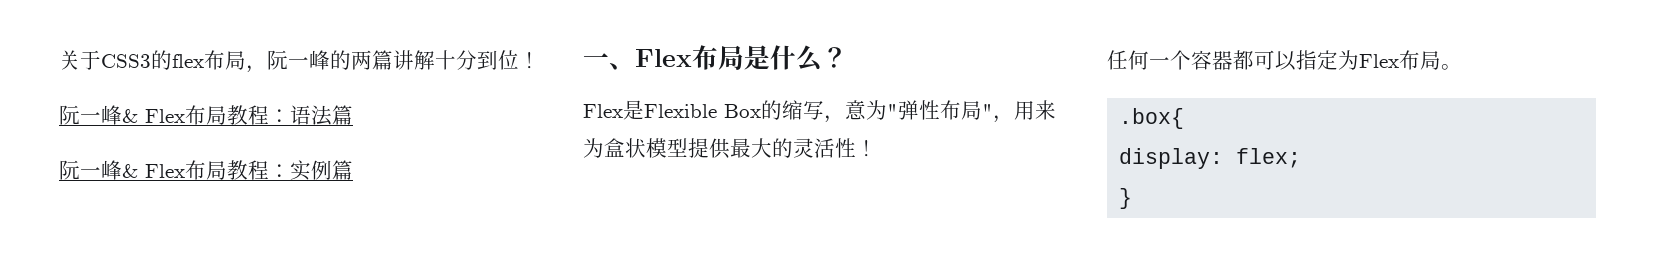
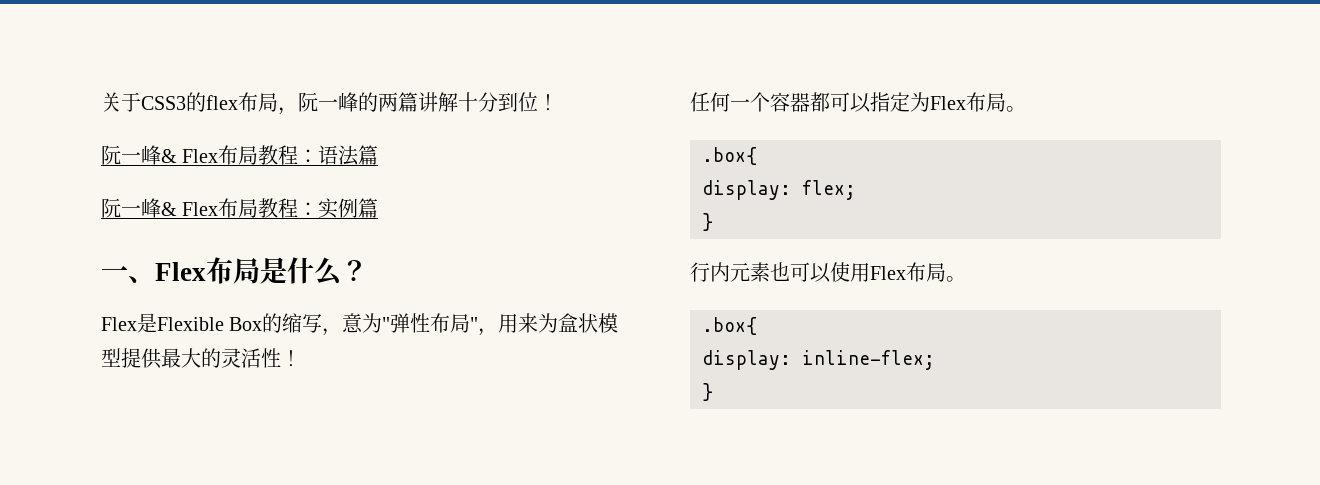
+ 行内元素也可以使用Flex布局。
+ .box{
+ display: inline-flex;
+ }

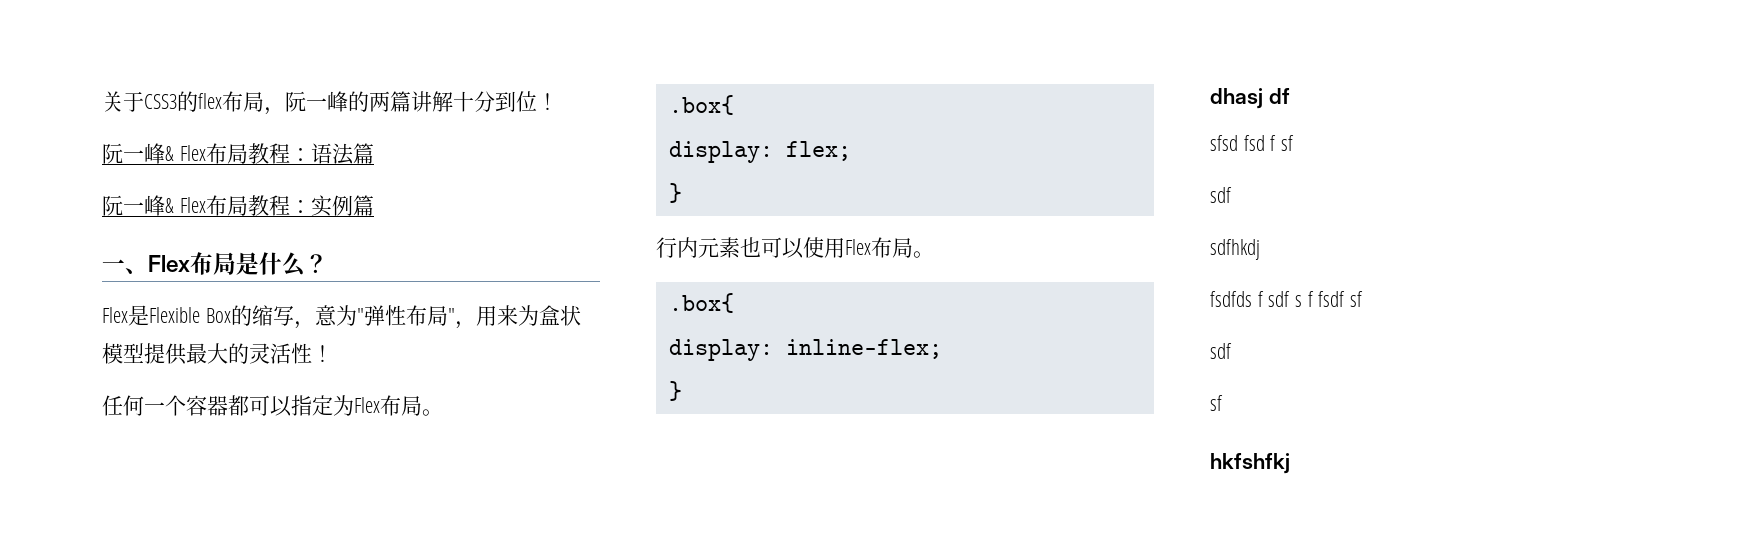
+ dhasj df
+ sfsd fsd f sf
+ sdf
+ sdfhkdj
+ fsdfds f sdf s f fsdf sf
+ sdf
+ sf
+ hkfshfkj

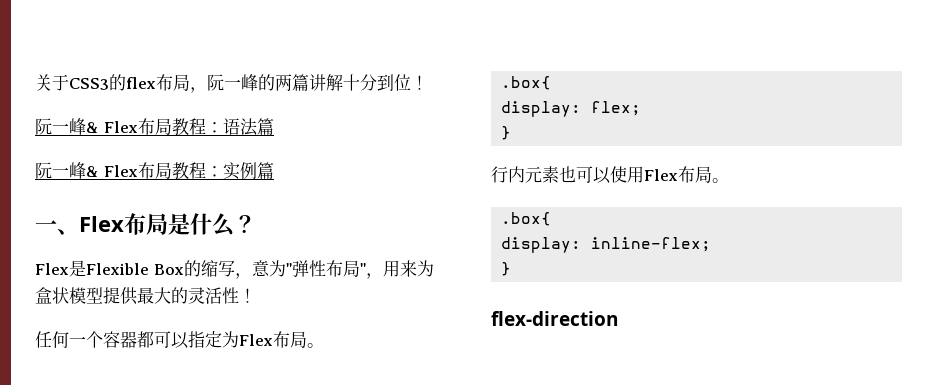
- dhasj df
- sfsd fsd f sf
- sdf
- sdfhkdj
- fsdfds f sdf s f fsdf sf
- sdf
- sf
- hkfshfkj
+ flex-direction

